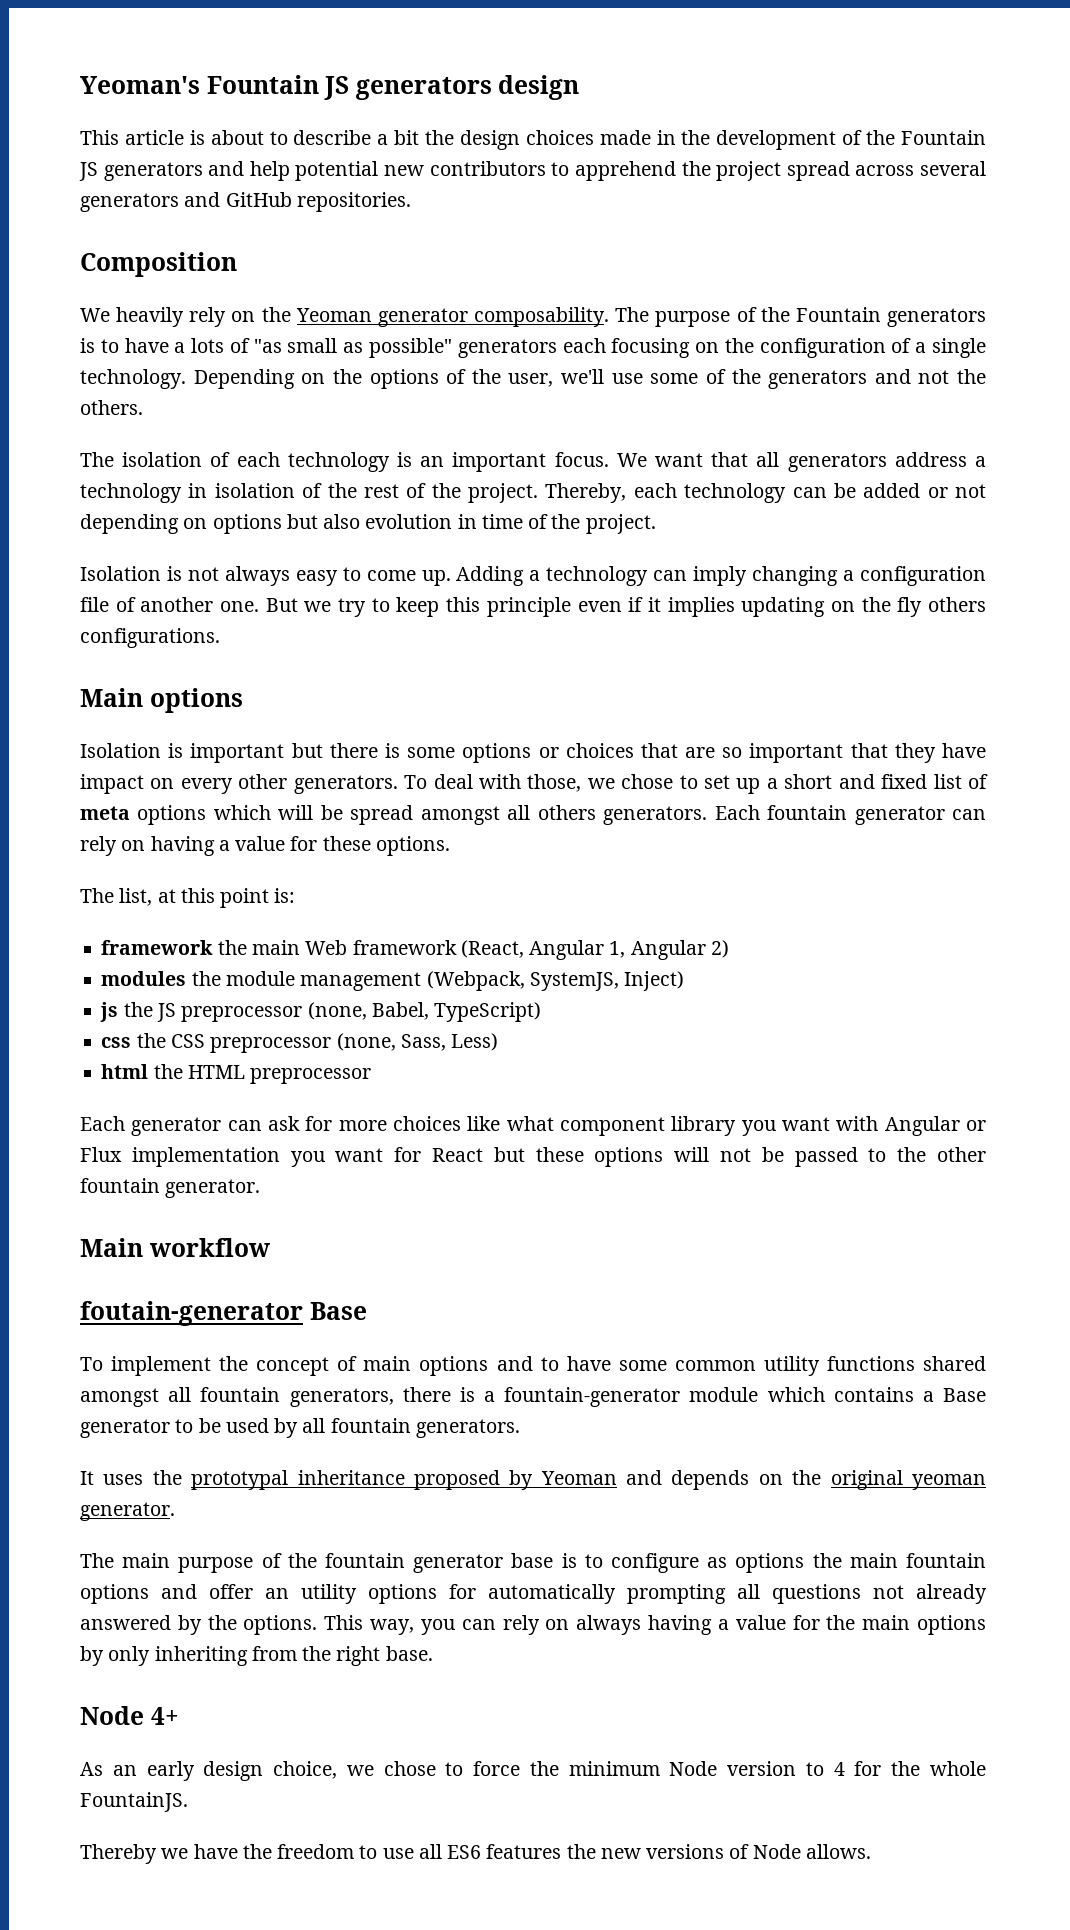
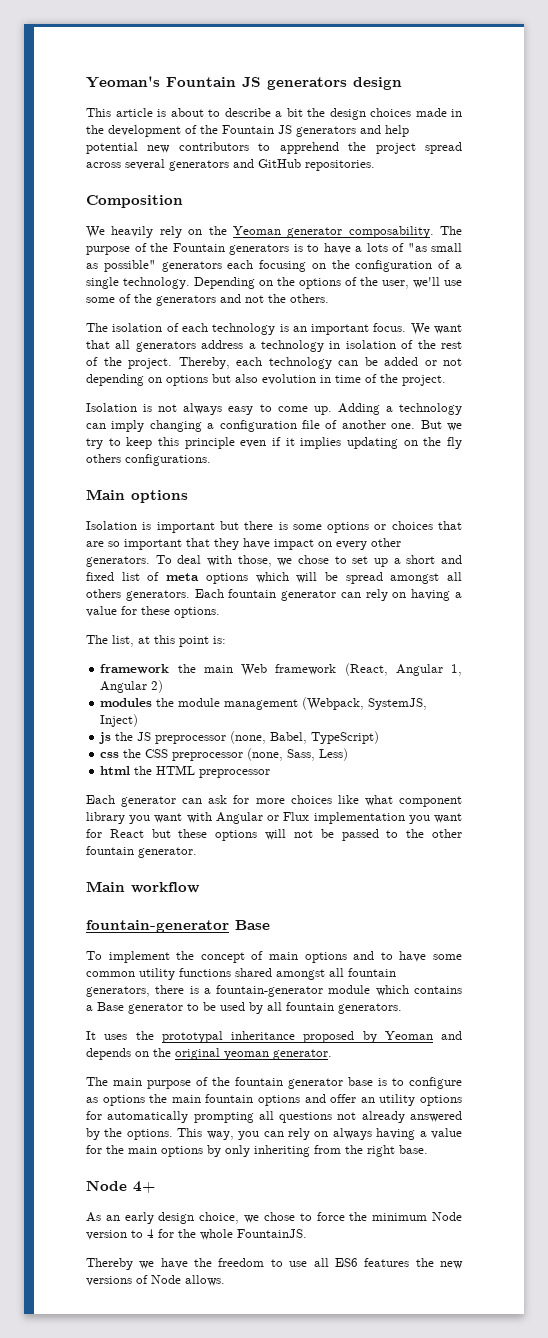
- foutain-generator Base
+ fountain-generator Base

